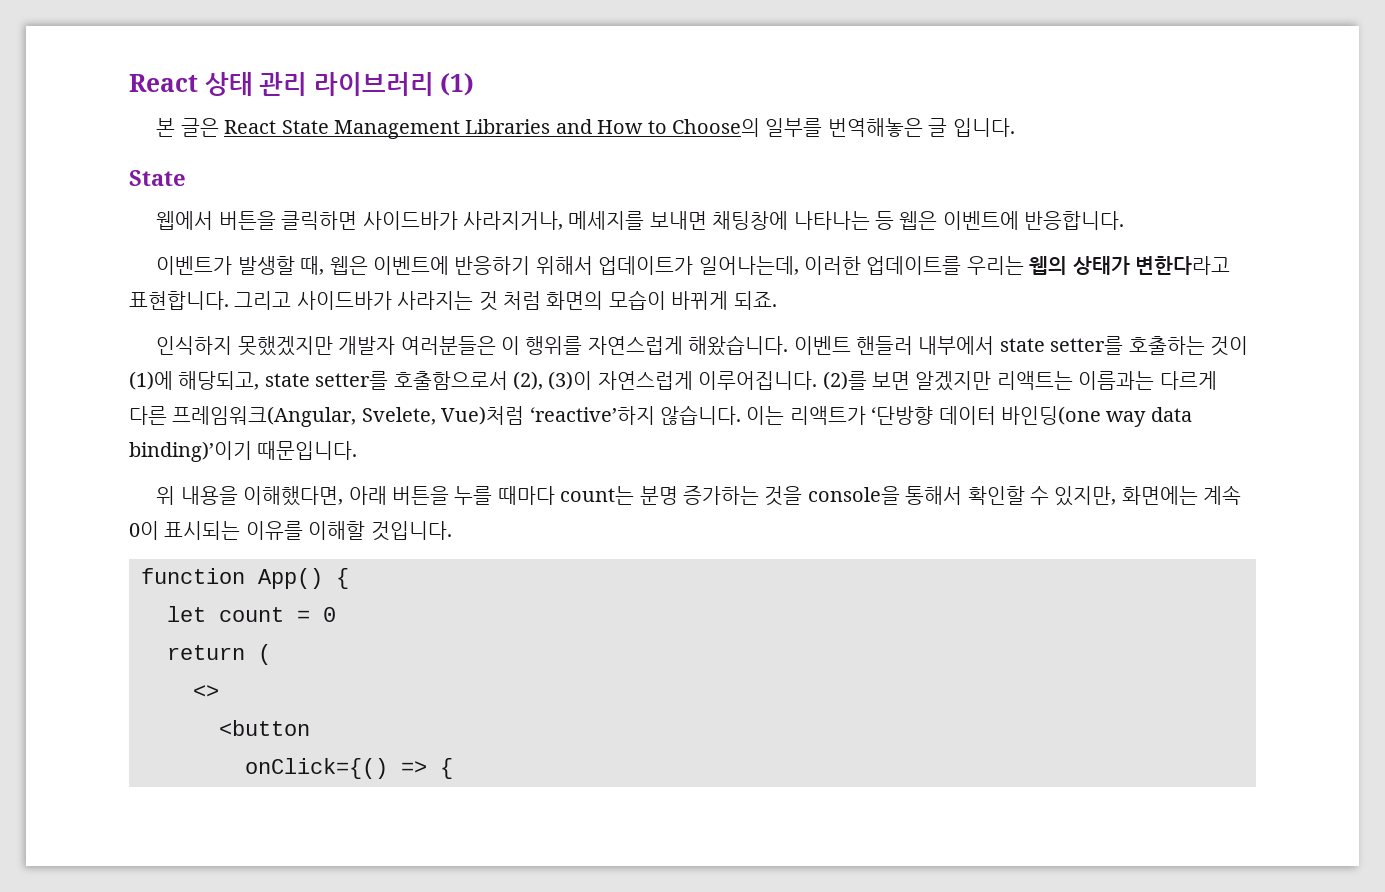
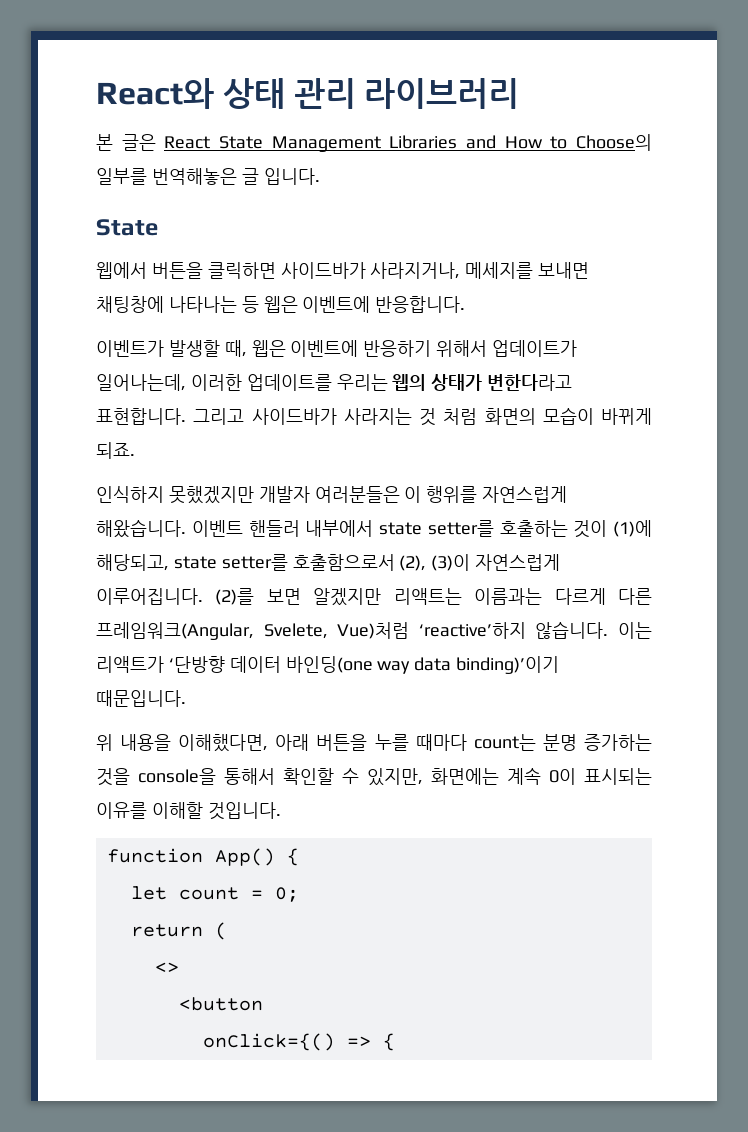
- React 상태 관리 라이브러리 (1)
+ React와 상태 관리 라이브러리
- let count = 0
+ let count = 0;

